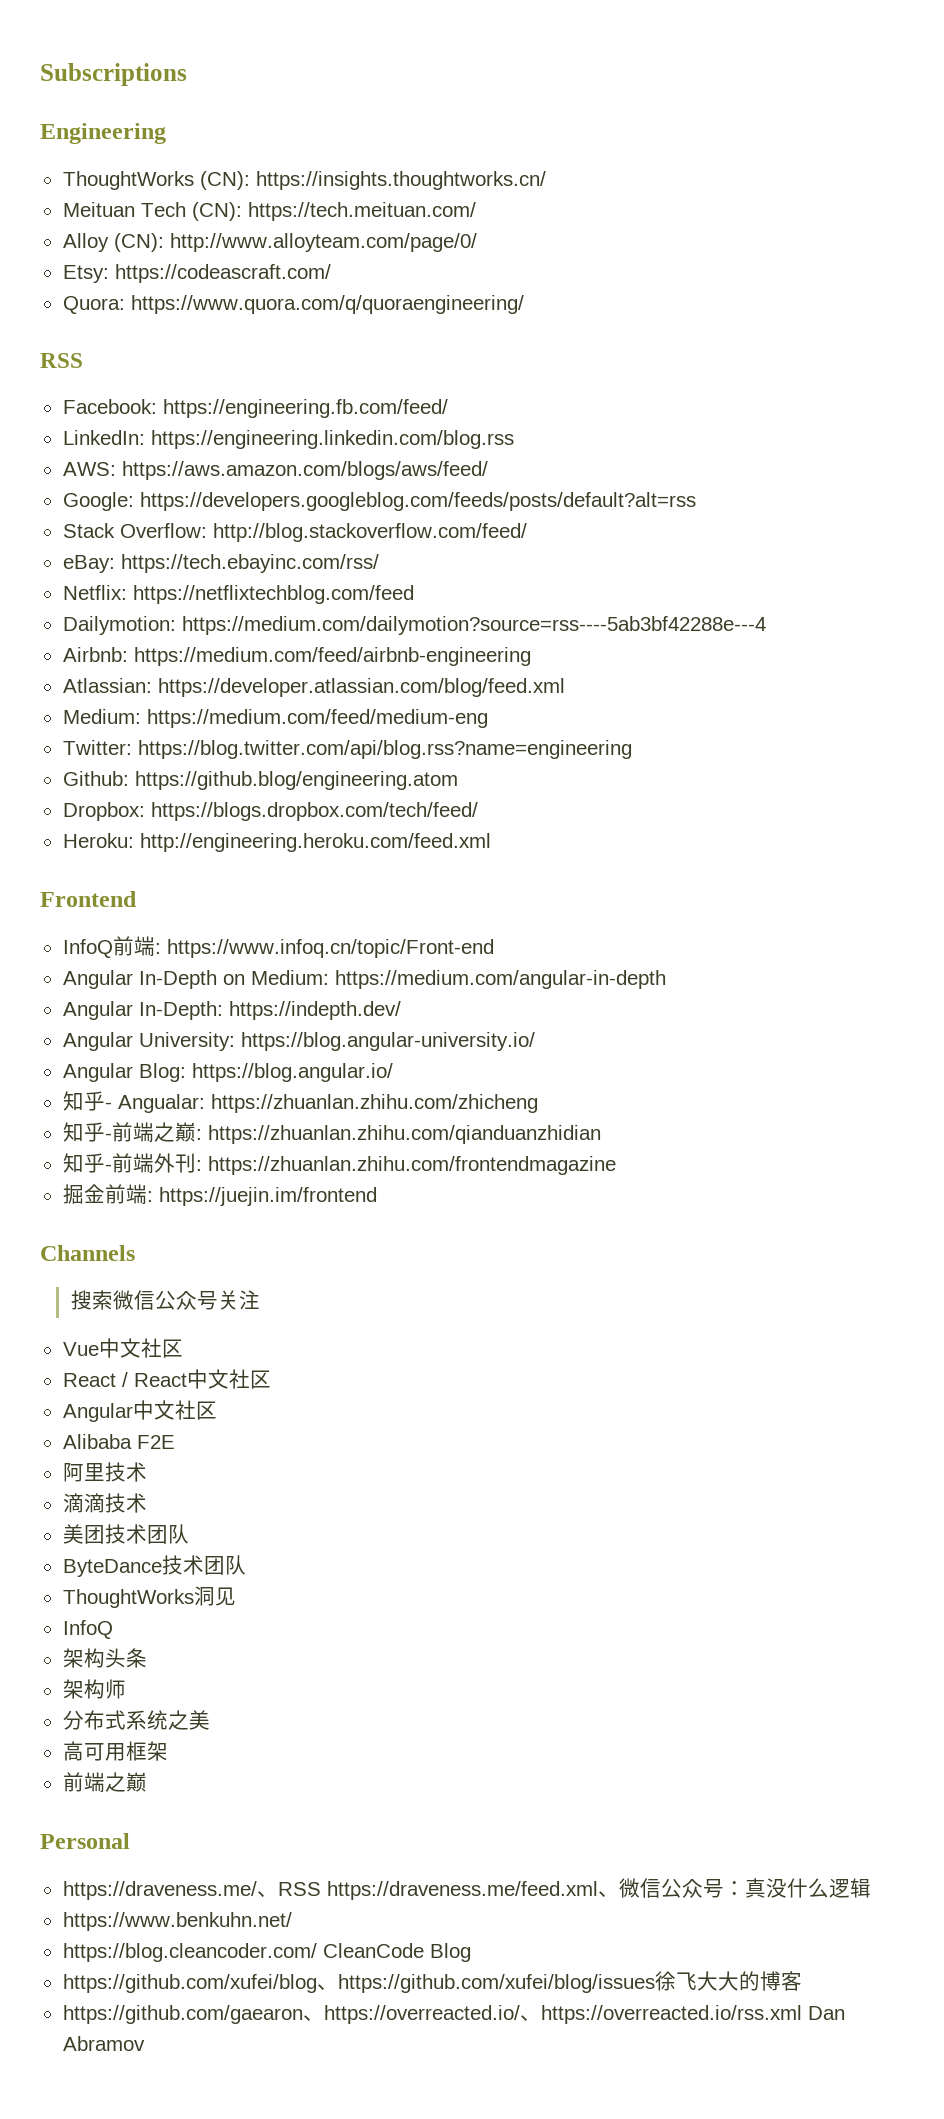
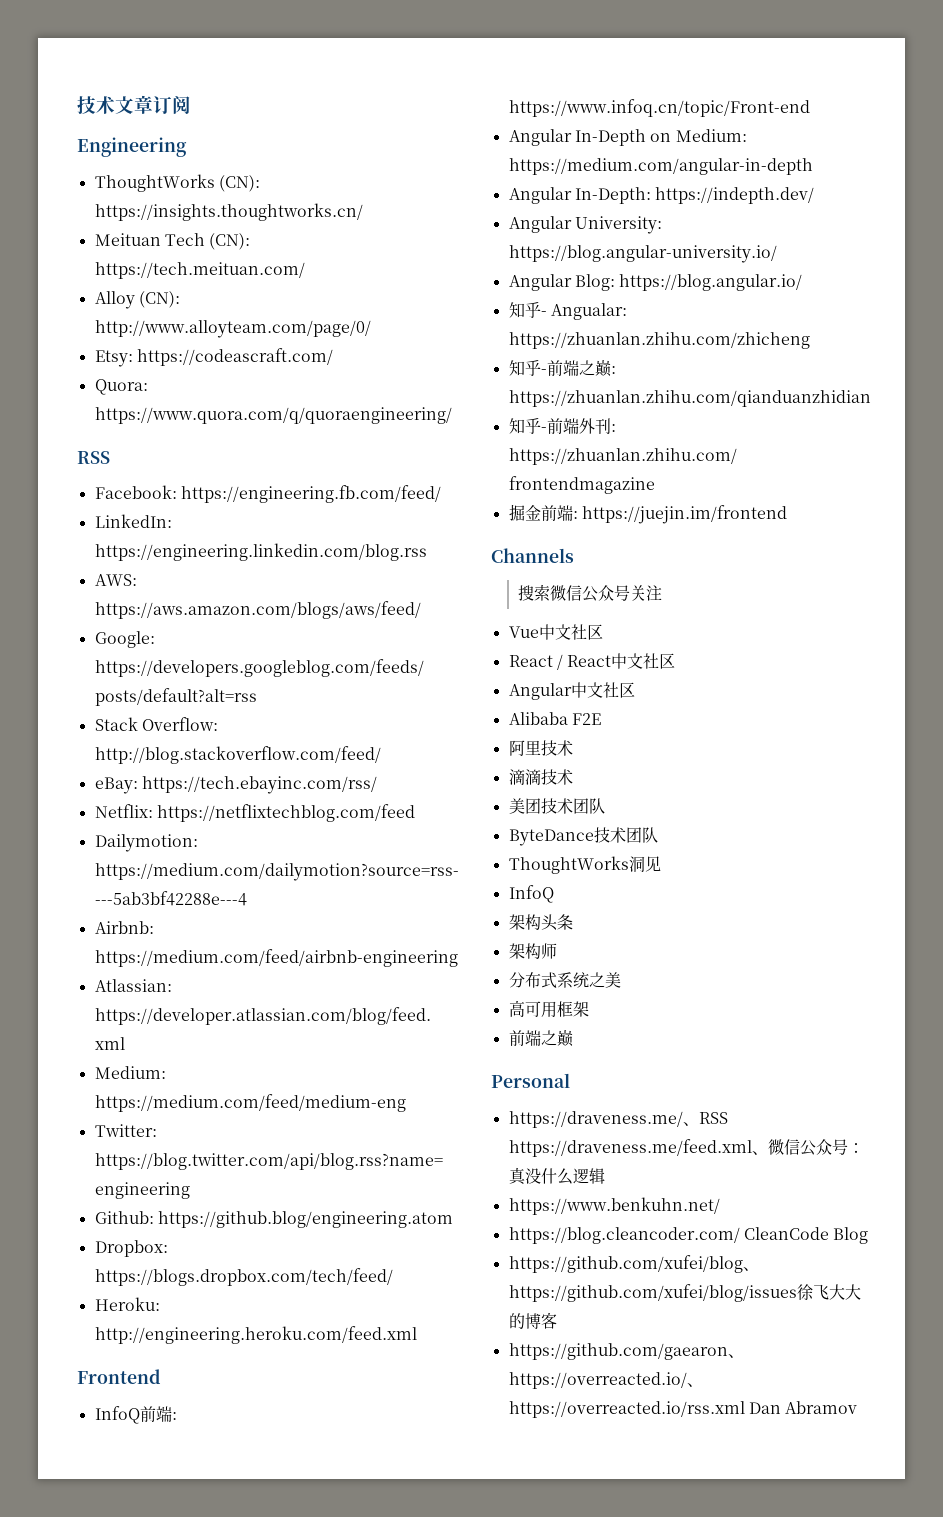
- Subscriptions
+ 技术文章订阅

